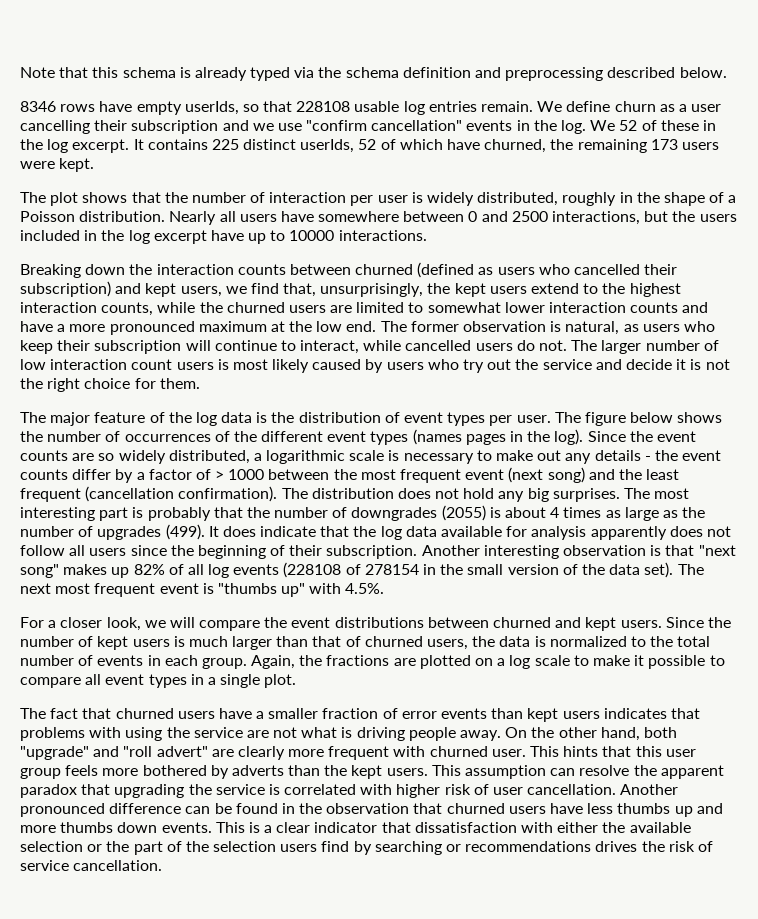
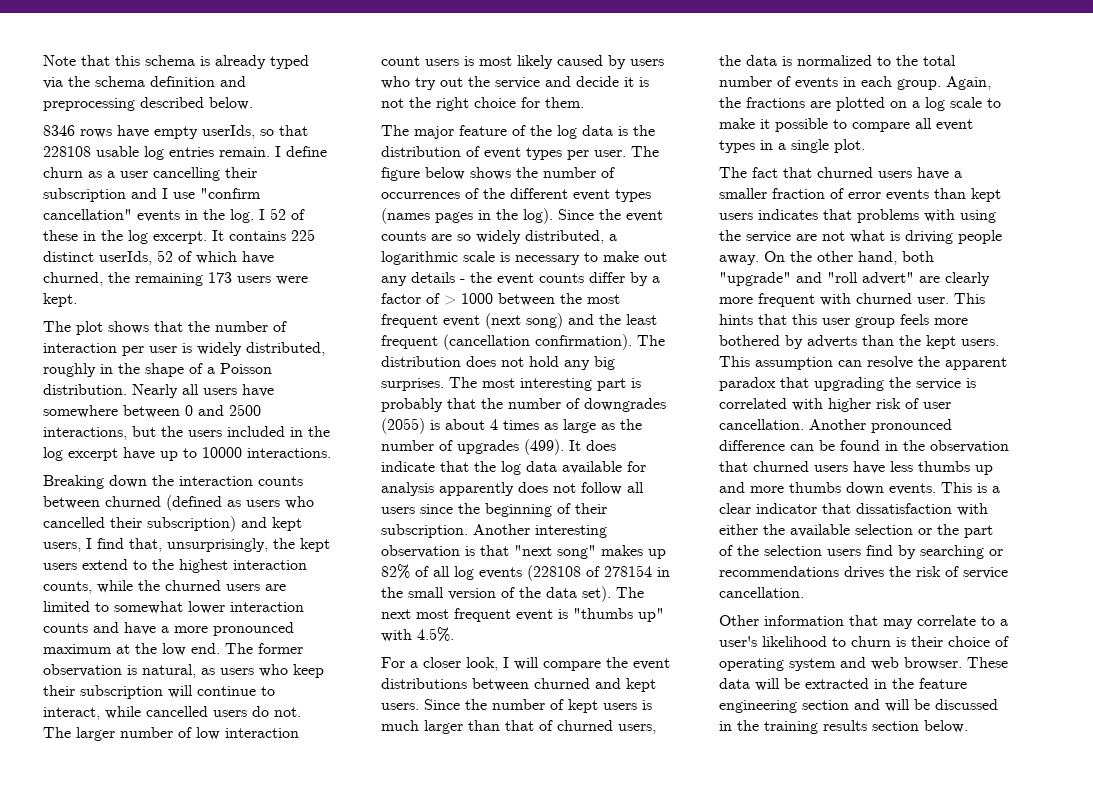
- We define churn as a user cancelling their subscription and we use "confirm cancellation" events in the log.
+ I define churn as a user cancelling their subscription and I use "confirm cancellation" events in the log.
- We 52 of these in the log excerpt.
+ I 52 of these in the log excerpt.
- Breaking down the interaction counts between churned (defined as users who cancelled their subscription) and kept users, we find that, unsurprisingly, the kept users extend to the highest interaction counts, while the churned users are limited to somewhat lower interaction counts and have a more pronounced maximum at the low end.
+ Breaking down the interaction counts between churned (defined as users who cancelled their subscription) and kept users, I find that, unsurprisingly, the kept users extend to the highest interaction counts, while the churned users are limited to somewhat lower interaction counts and have a more pronounced maximum at the low end.
- For a closer look, we will compare the event distributions between churned and kept users.
+ For a closer look, I will compare the event distributions between churned and kept users.
+ Other information that may correlate to a user's likelihood to churn is their choice of operating system and web browser. These data will be extracted in the feature engineering section and will be discussed in the training results section below.

